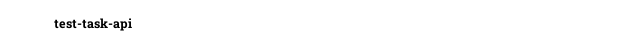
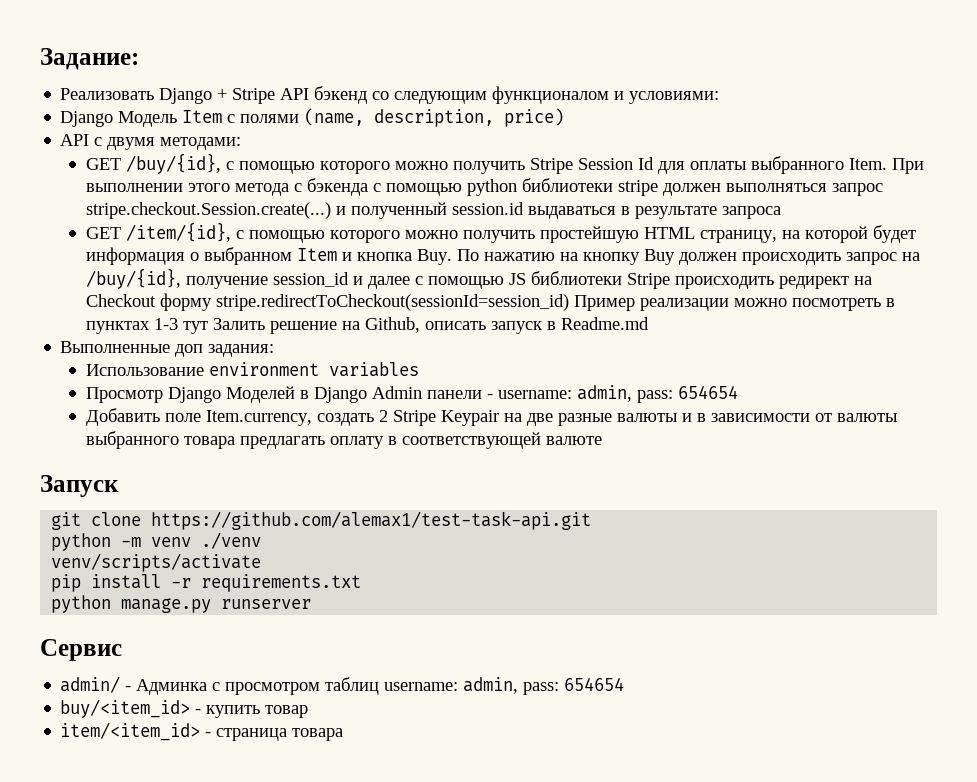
- test-task-api
+ Задание:
+ Реализовать Django + Stripe API бэкенд со следующим функционалом и условиями:
+ Django Модель Item с полями (name, description, price)
+ API с двумя методами:
+ GET /buy/{id}, c помощью которого можно получить Stripe Session Id для оплаты выбранного Item. При выполнении этого метода c бэкенда с помощью python библиотеки stripe должен выполняться запрос stripe.checkout.Session.create(...) и полученный session.id выдаваться в результате запроса
+ GET /item/{id}, c помощью которого можно получить простейшую HTML страницу, на которой будет информация о выбранном Item и кнопка Buy. По нажатию на кнопку Buy должен происходить запрос на /buy/{id}, получение session_id и далее с помощью JS библиотеки Stripe происходить редирект на Checkout форму stripe.redirectToCheckout(sessionId=session_id) Пример реализации можно посмотреть в пунктах 1-3 тут Залить решение на Github, описать запуск в Readme.md
+ Выполненные доп задания:
+ Использование environment variables
+ Просмотр Django Моделей в Django Admin панели - username: admin, pass: 654654
+ Добавить поле Item.currency, создать 2 Stripe Keypair на две разные валюты и в зависимости от валюты выбранного товара предлагать оплату в соответствующей валюте
+ Запуск
+ git clone https://github.com/alemax1/test-task-api.git
+ python -m venv ./venv
+ venv/scripts/activate
+ pip install -r requirements.txt
+ python manage.py runserver
+ Сервис
+ admin/ - Админка с просмотром таблиц username: admin, pass: 654654
+ buy/<item_id> - купить товар
+ item/<item_id> - страница товара

